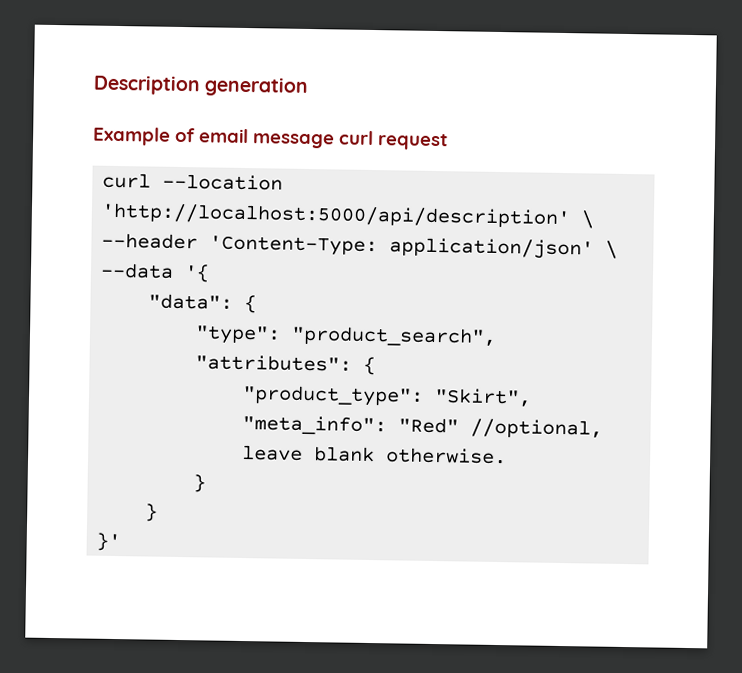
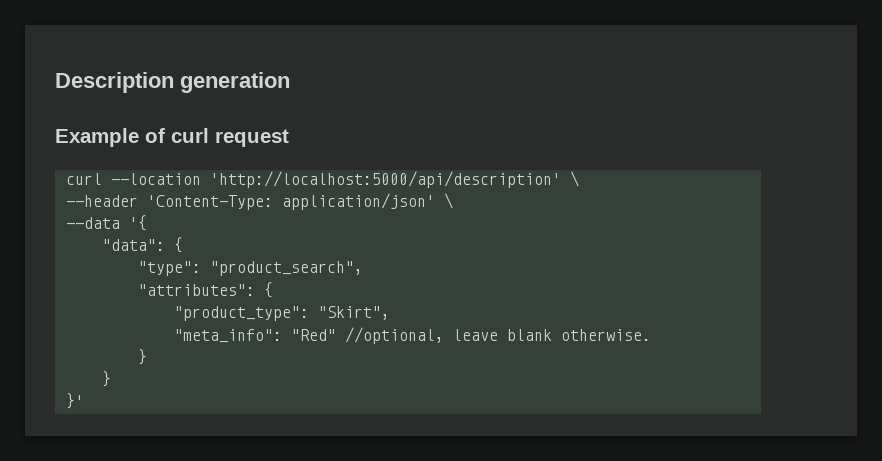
- Example of email message curl request
+ Example of curl request

